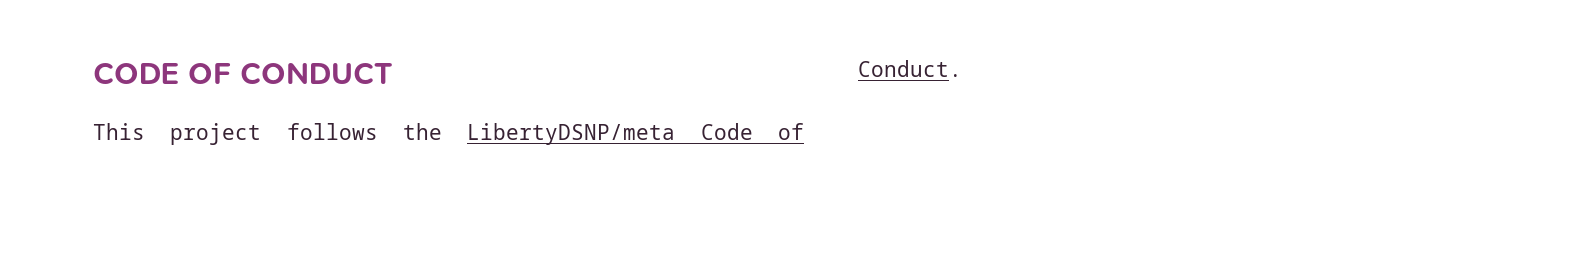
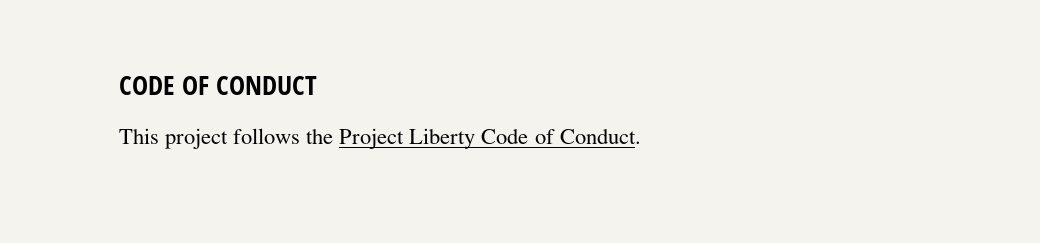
- This project follows the LibertyDSNP/meta Code of Conduct.
+ This project follows the Project Liberty Code of Conduct.

